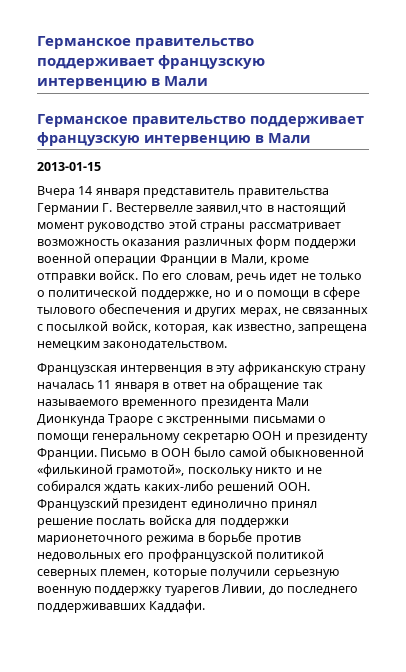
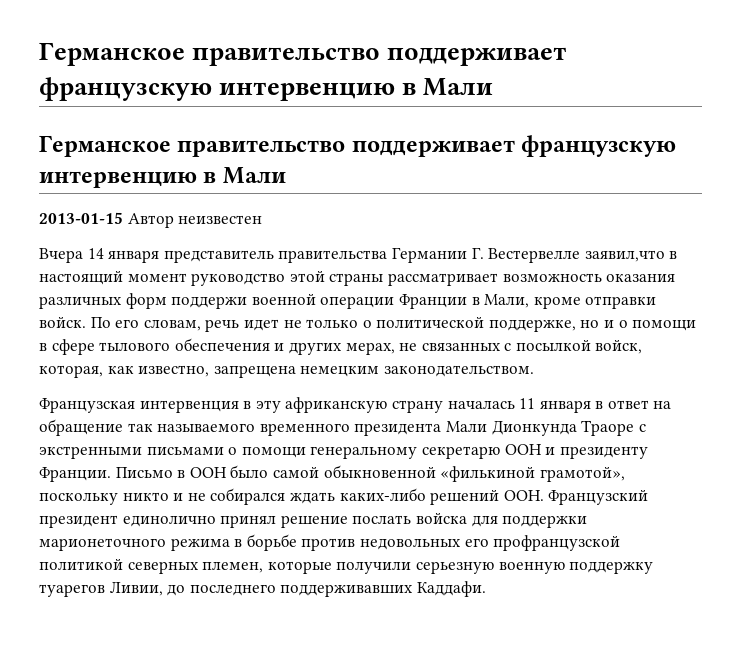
- 2013-01-15
+ 2013-01-15 Автор неизвестен

